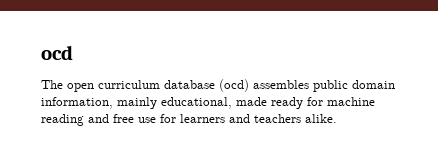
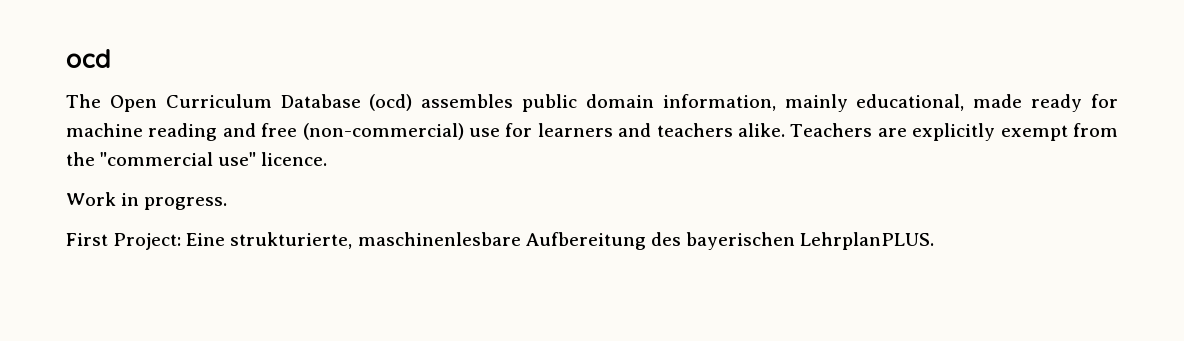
- The open curriculum database (ocd) assembles public domain information, mainly educational, made ready for machine reading and free use for learners and teachers alike.
+ The Open Curriculum Database (ocd) assembles public domain information, mainly educational, made ready for machine reading and free (non-commercial) use for learners and teachers alike.
+ Teachers are explicitly exempt from the "commercial use" licence.
+ Work in progress.
+ First Project: Eine strukturierte, maschinenlesbare Aufbereitung des bayerischen LehrplanPLUS.

